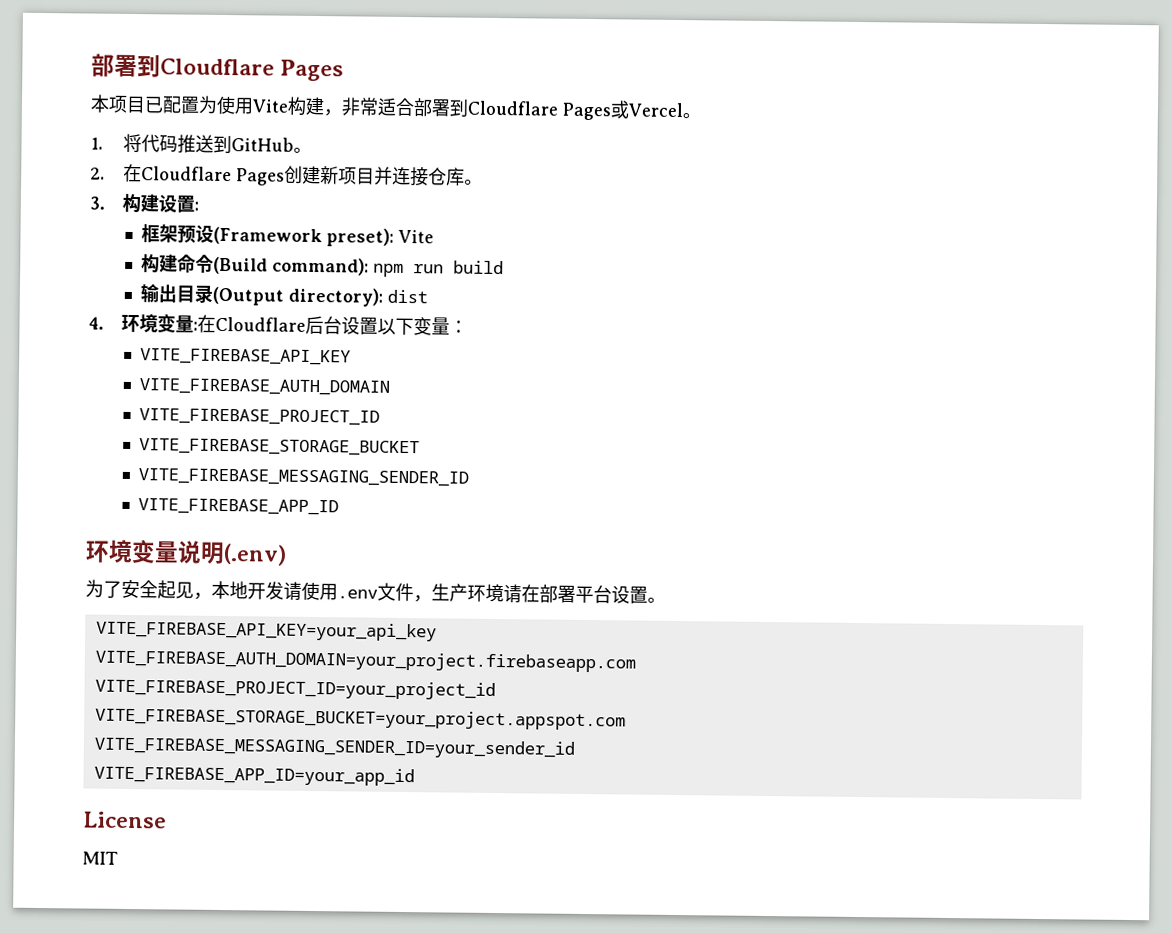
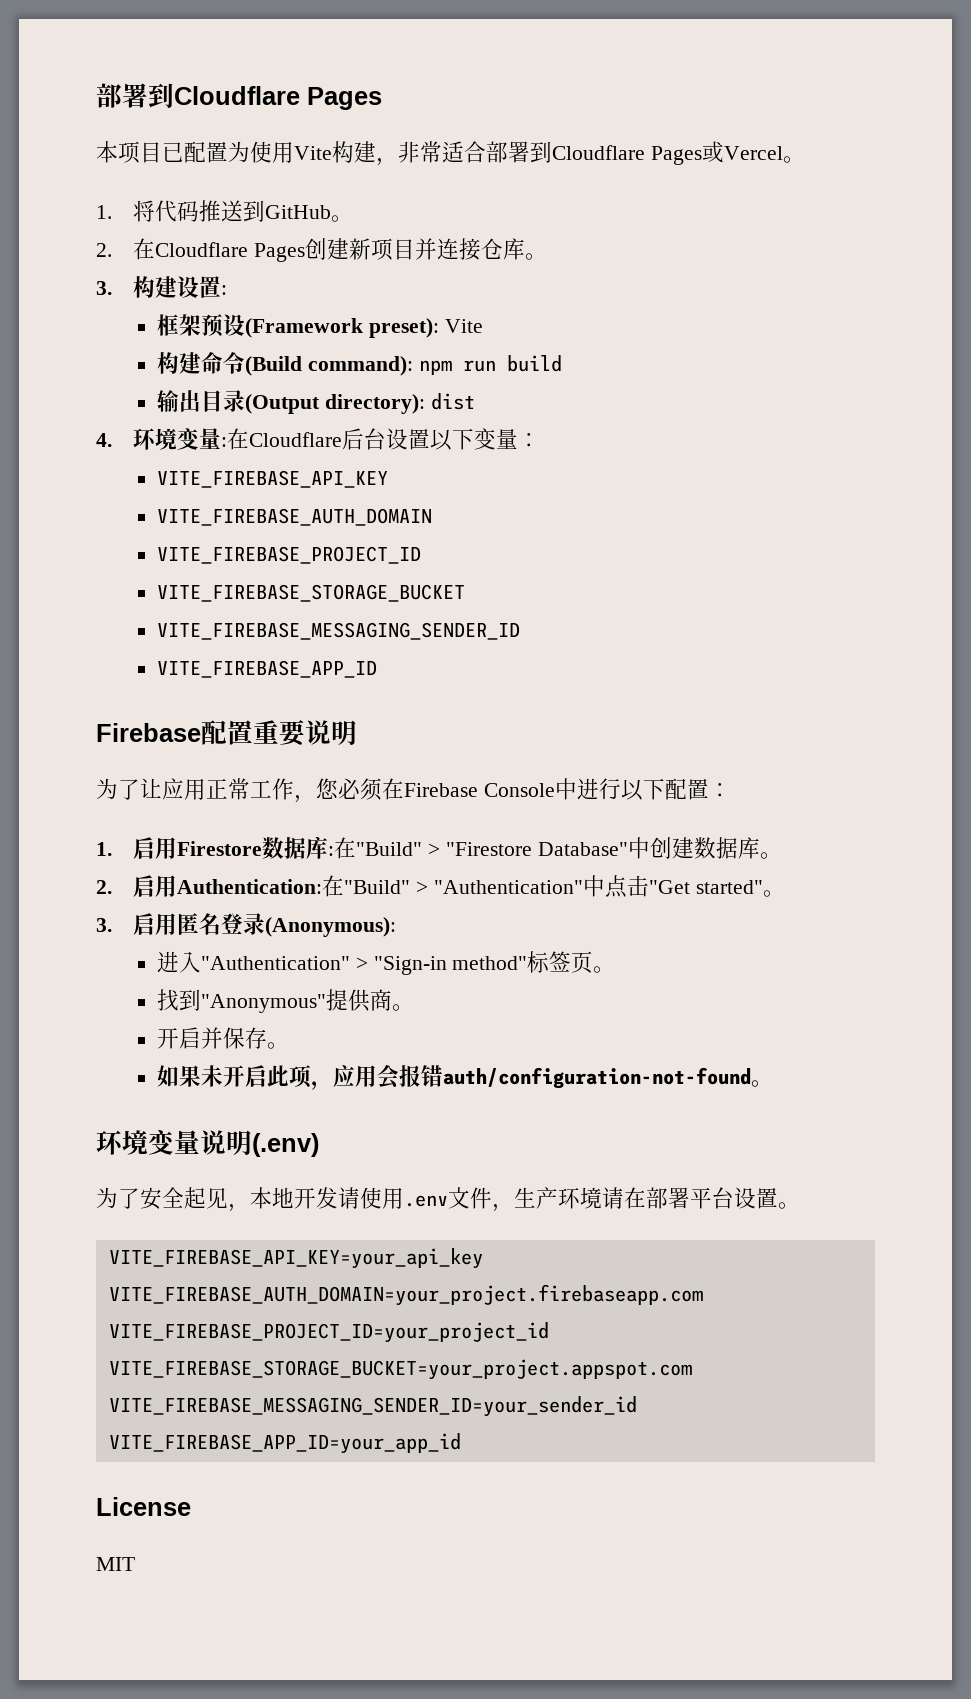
+ Firebase配置重要说明
+ 为了让应用正常工作，您必须在Firebase Console中进行以下配置：
+ 1.启用Firestore数据库:在"Build" > "Firestore Database"中创建数据库。
+ 2.启用Authentication:在"Build" > "Authentication"中点击"Get started"。
+ 3.启用匿名登录(Anonymous):
+ 进入"Authentication" > "Sign-in method"标签页。
+ 找到"Anonymous"提供商。
+ 开启并保存。
+ 如果未开启此项，应用会报错auth/configuration-not-found。

